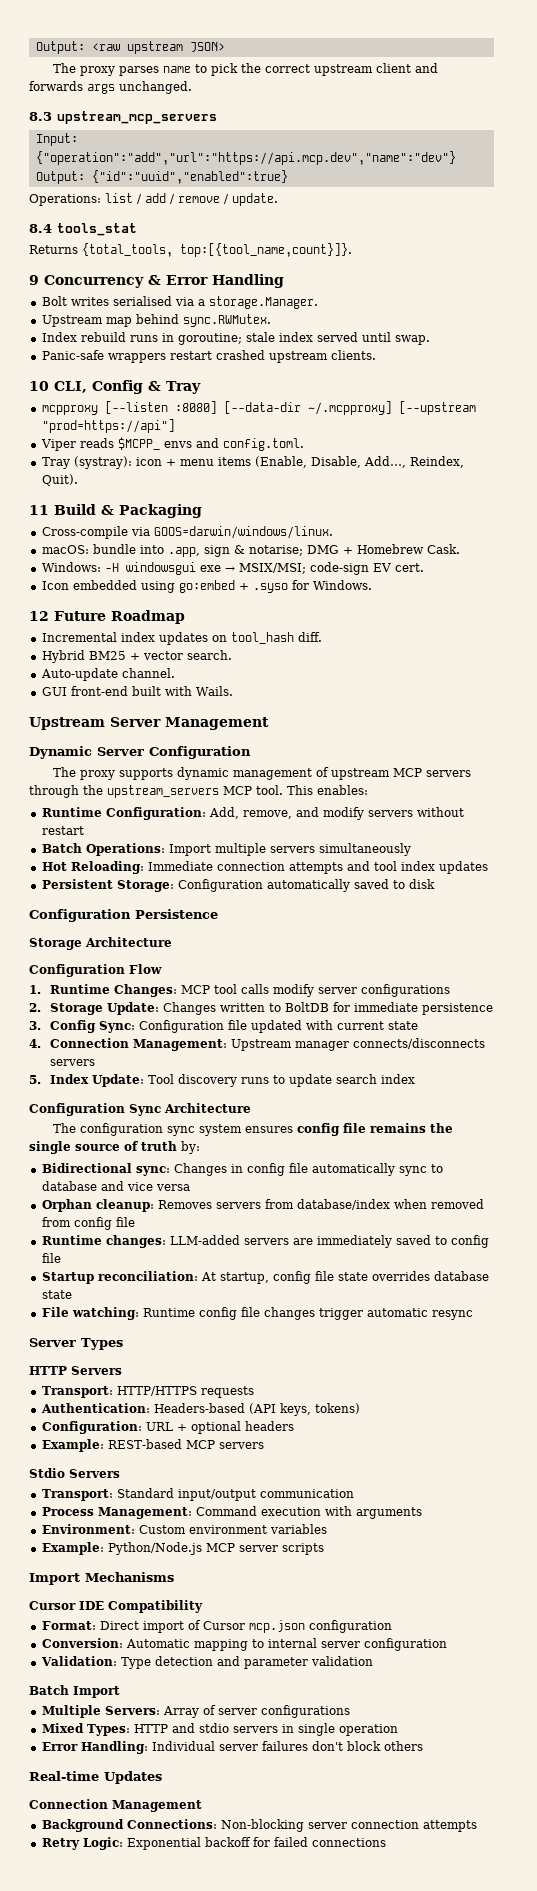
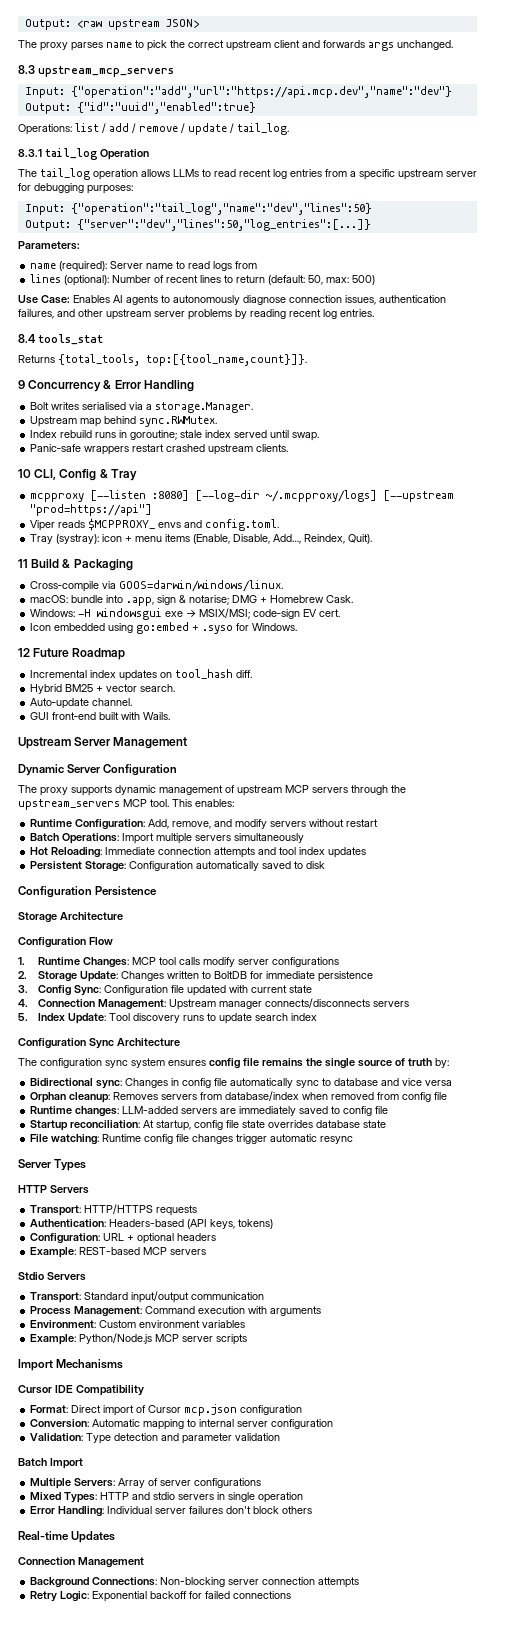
- Operations: list / add / remove / update.
+ Operations: list / add / remove / update / tail_log.
+ 8.3.1 tail_log Operation
+ The tail_log operation allows LLMs to read recent log entries from a specific upstream server for debugging purposes:
+ Input: {"operation":"tail_log","name":"dev","lines":50}
+ Output: {"server":"dev","lines":50,"log_entries":[...]}
+ Parameters:
+ name (required): Server name to read logs from
+ lines (optional): Number of recent lines to return (default: 50, max: 500)
+ Use Case: Enables AI agents to autonomously diagnose connection issues, authentication failures, and other upstream server problems by reading recent log entries.
- mcpproxy [--listen :8080] [--data-dir ~/.mcpproxy] [--upstream "prod=https://api"]
+ mcpproxy [--listen :8080] [--log-dir ~/.mcpproxy/logs] [--upstream "prod=https://api"]
- Viper reads $MCPP_ envs and config.toml.
+ Viper reads $MCPPROXY_ envs and config.toml.

